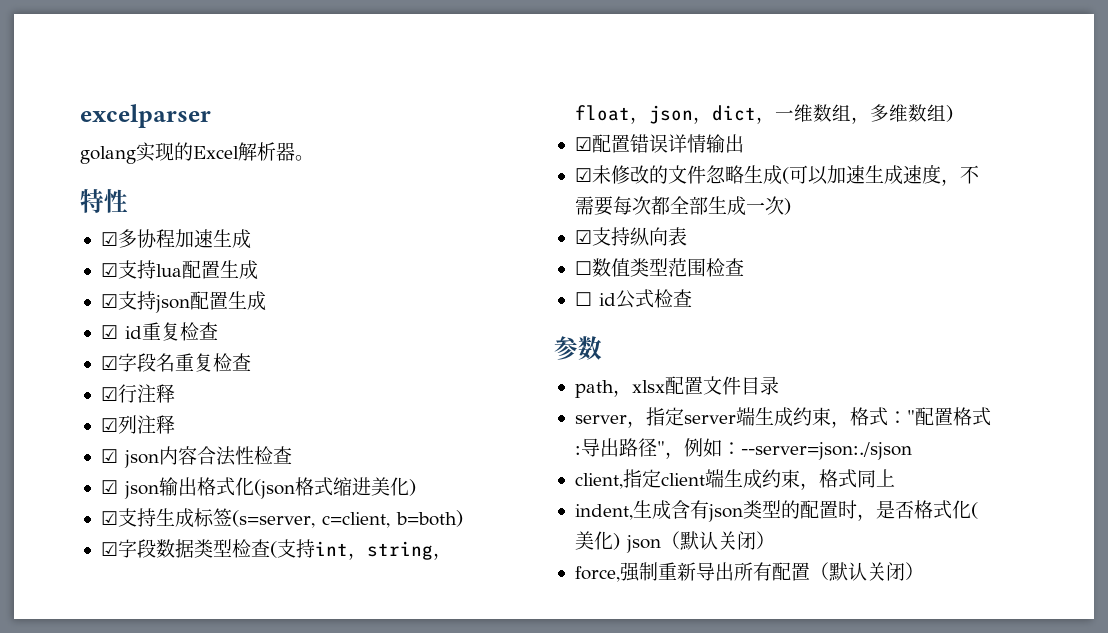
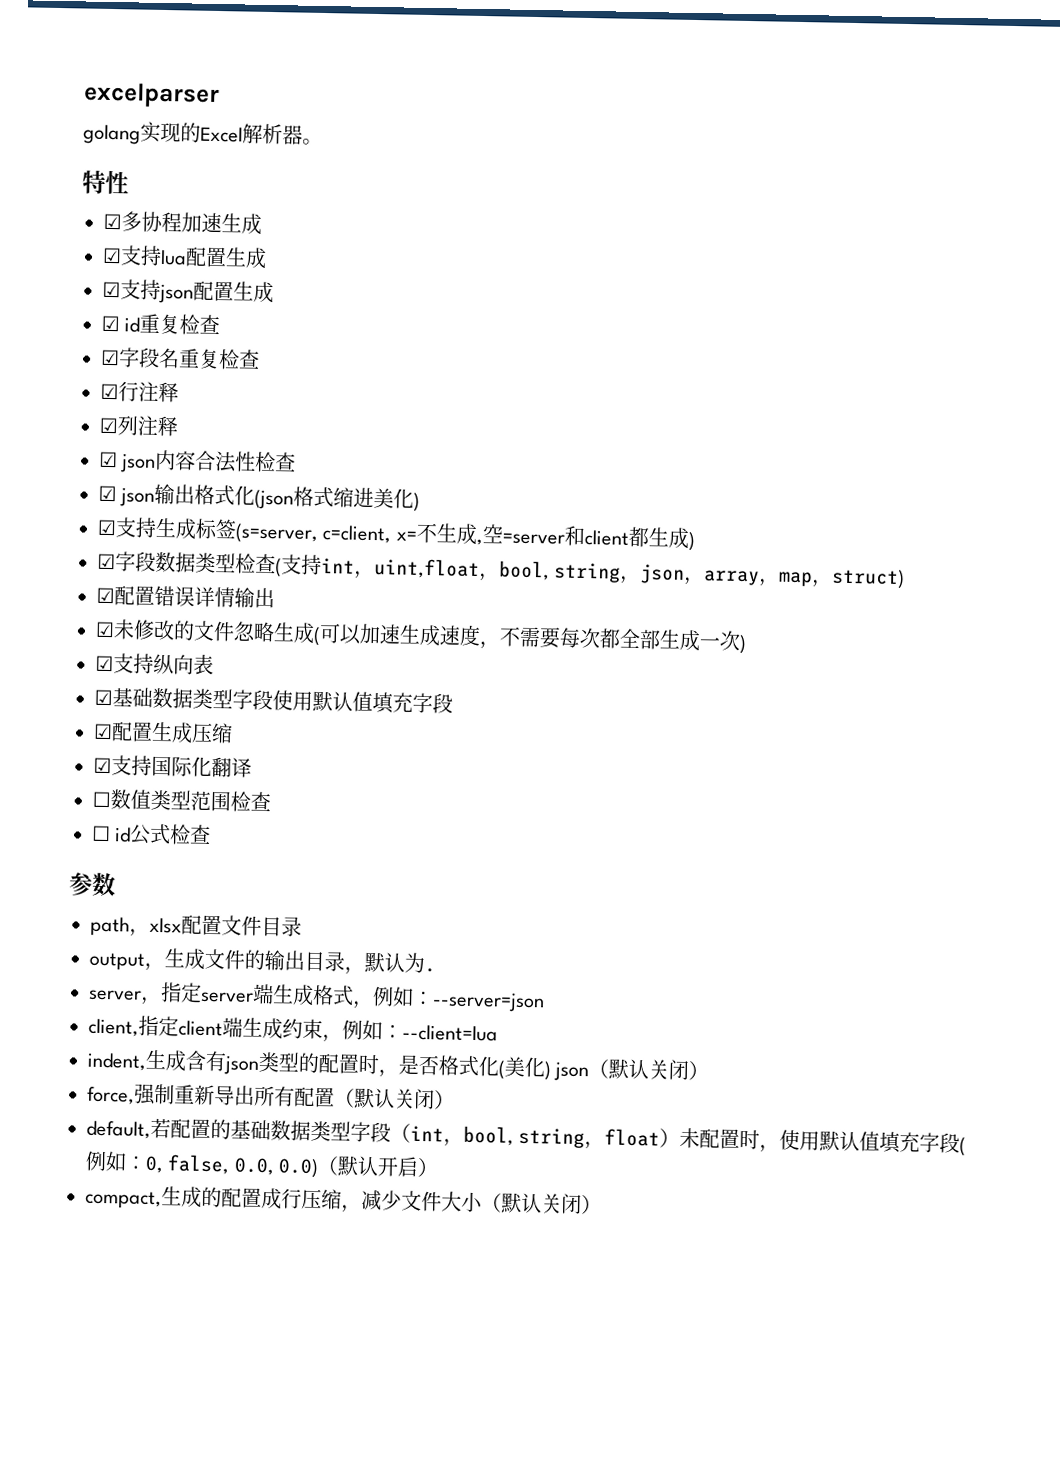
- ☑支持生成标签(s=server, c=client, b=both)
+ ☑支持生成标签(s=server, c=client, x=不生成,空=server和client都生成)
- ☑字段数据类型检查(支持int，string，float，json，dict，一维数组，多维数组)
+ ☑字段数据类型检查(支持int，uint,float，bool, string，json，array，map，struct)
+ ☑基础数据类型字段使用默认值填充字段
+ ☑配置生成压缩
+ ☑支持国际化翻译
+ output，生成文件的输出目录，默认为.
- server，指定server端生成约束，格式："配置格式:导出路径"，例如：--server=json:./sjson
+ server，指定server端生成格式，例如：--server=json
- client,指定client端生成约束，格式同上
+ client,指定client端生成约束，例如：--client=lua
+ default,若配置的基础数据类型字段（int，bool, string，float）未配置时，使用默认值填充字段(例如：0, false, 0.0, 0.0)（默认开启）
+ compact,生成的配置成行压缩，减少文件大小（默认关闭）

